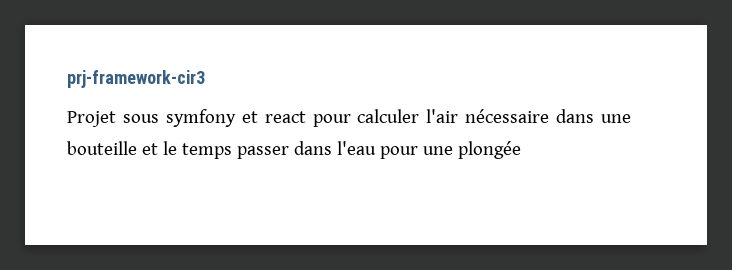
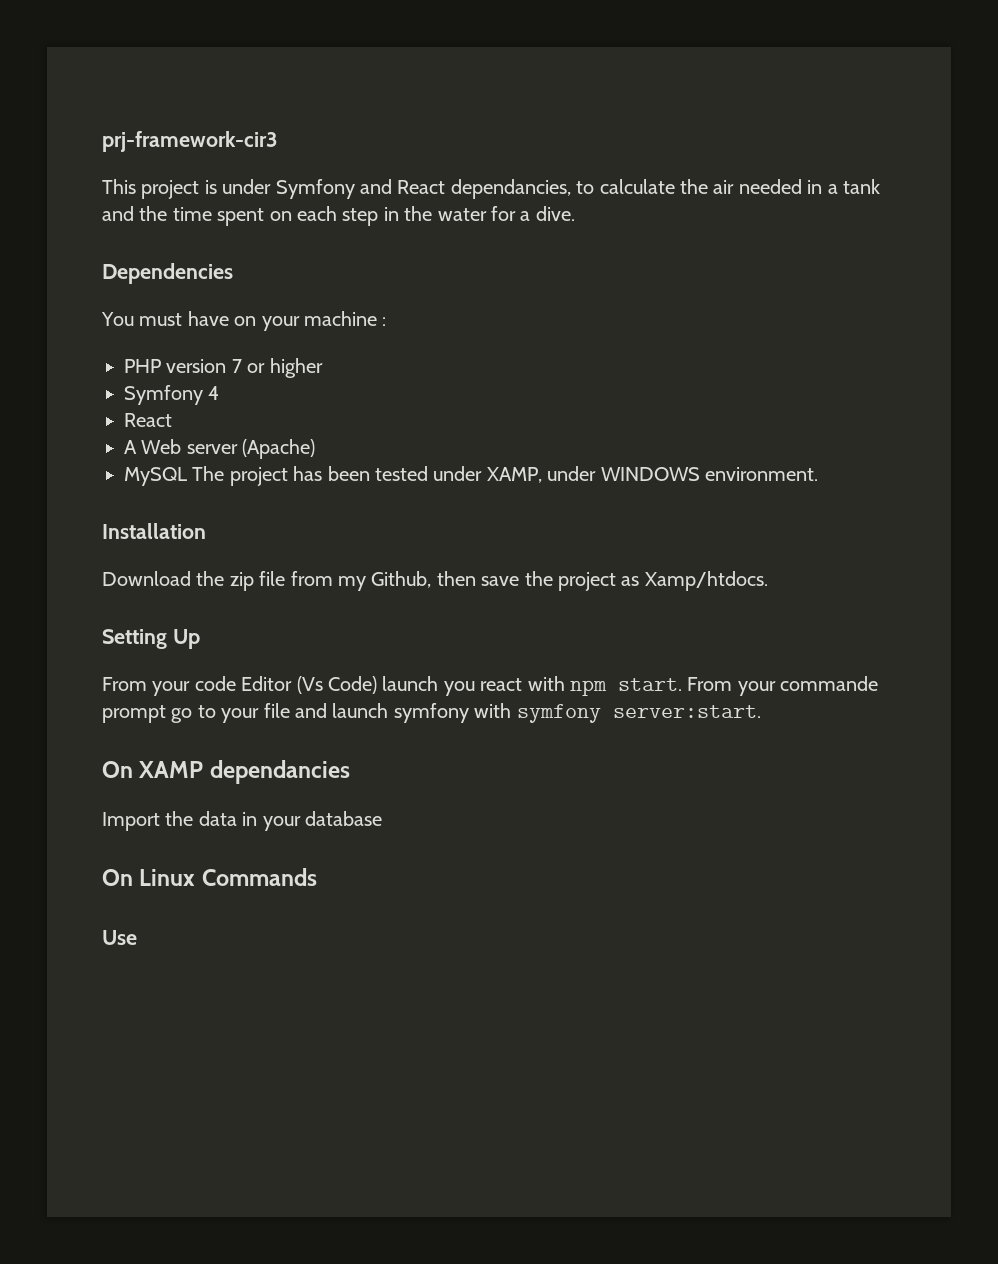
- Projet sous symfony et react pour calculer l'air nécessaire dans une bouteille et le temps passer dans l'eau pour une plongée
+ This project is under Symfony and React dependancies, to calculate the air needed in a tank and the time spent on each step in the water for a dive.
+ Dependencies
+ You must have on your machine :
+ PHP version 7 or higher
+ Symfony 4
+ React
+ A Web server (Apache)
+ MySQL The project has been tested under XAMP, under WINDOWS environment.
+ Installation
+ Download the zip file from my Github, then save the project as Xamp/htdocs.
+ Setting Up
+ From your code Editor (Vs Code) launch you react with npm start. From your commande prompt go to your file and launch symfony with symfony server:start.
+ On XAMP dependancies
+ Import the data in your database
+ On Linux Commands
+ Use

